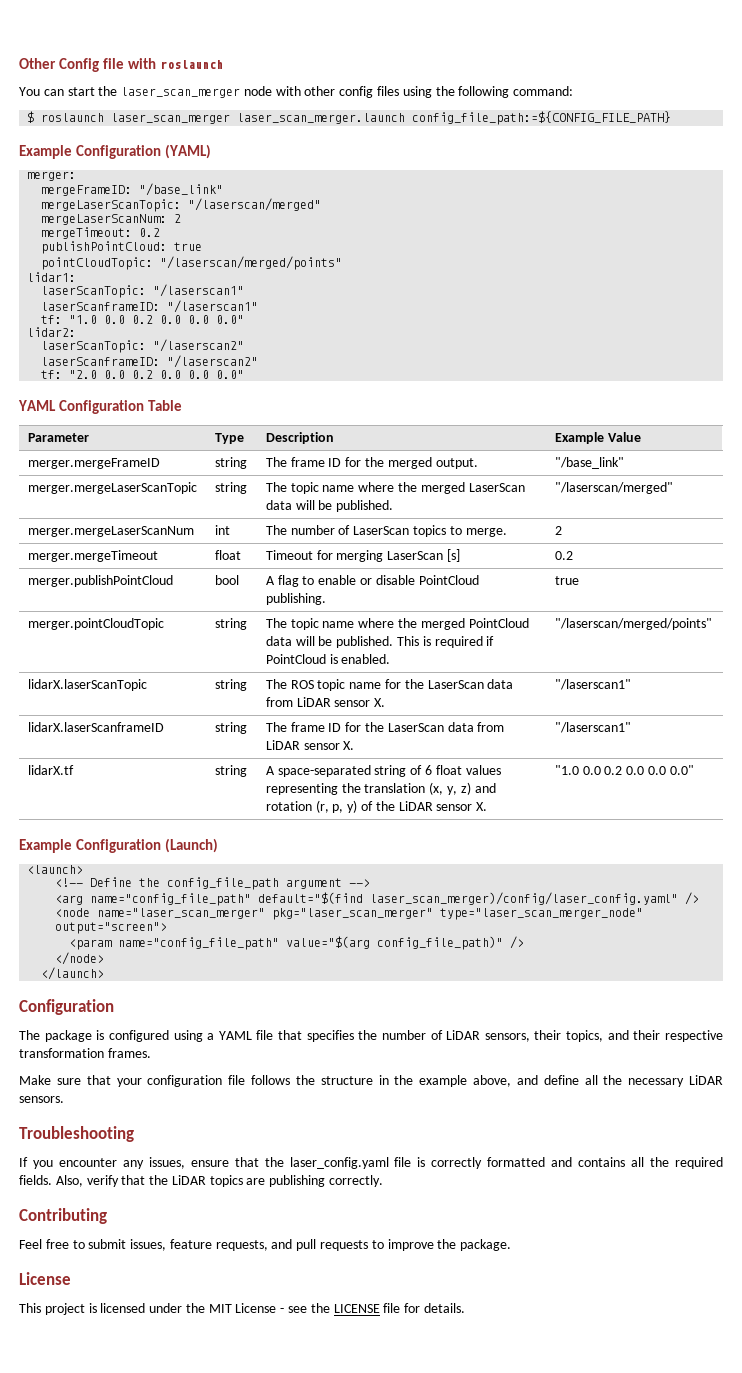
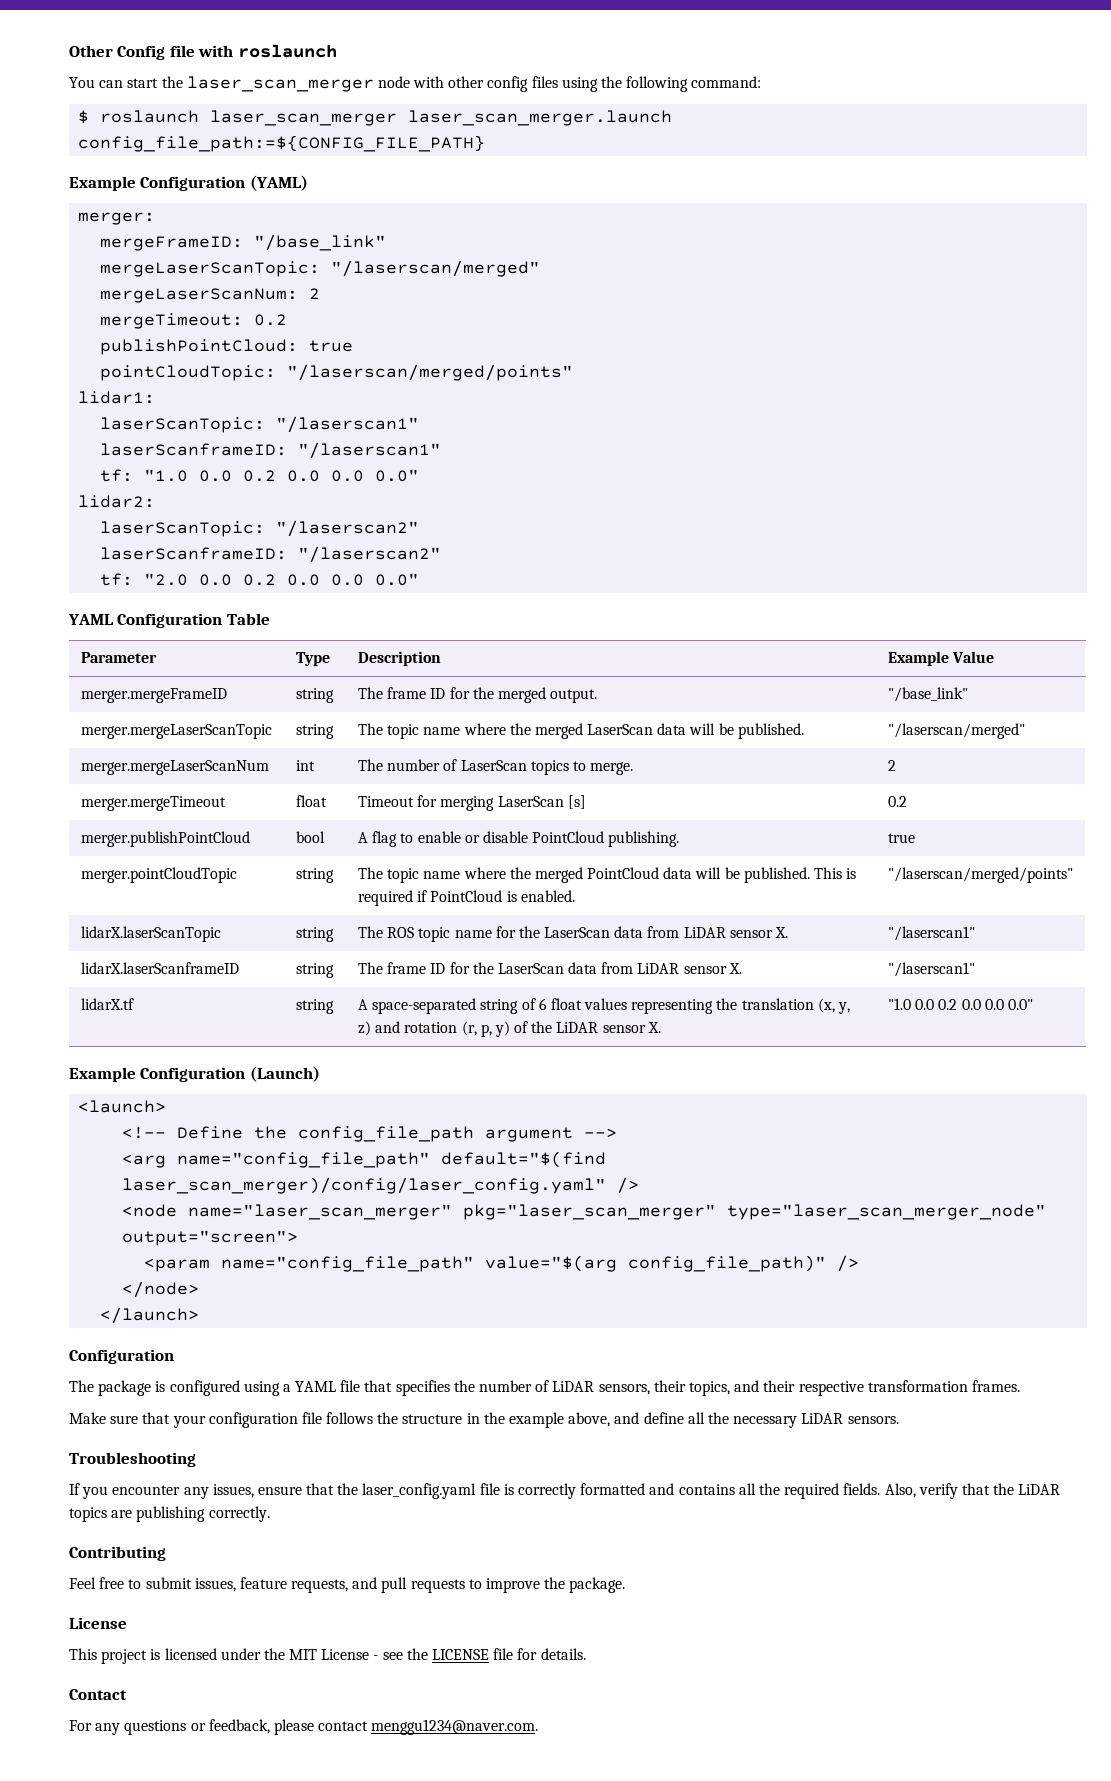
+ Contact
+ For any questions or feedback, please contact menggu1234@naver.com.

